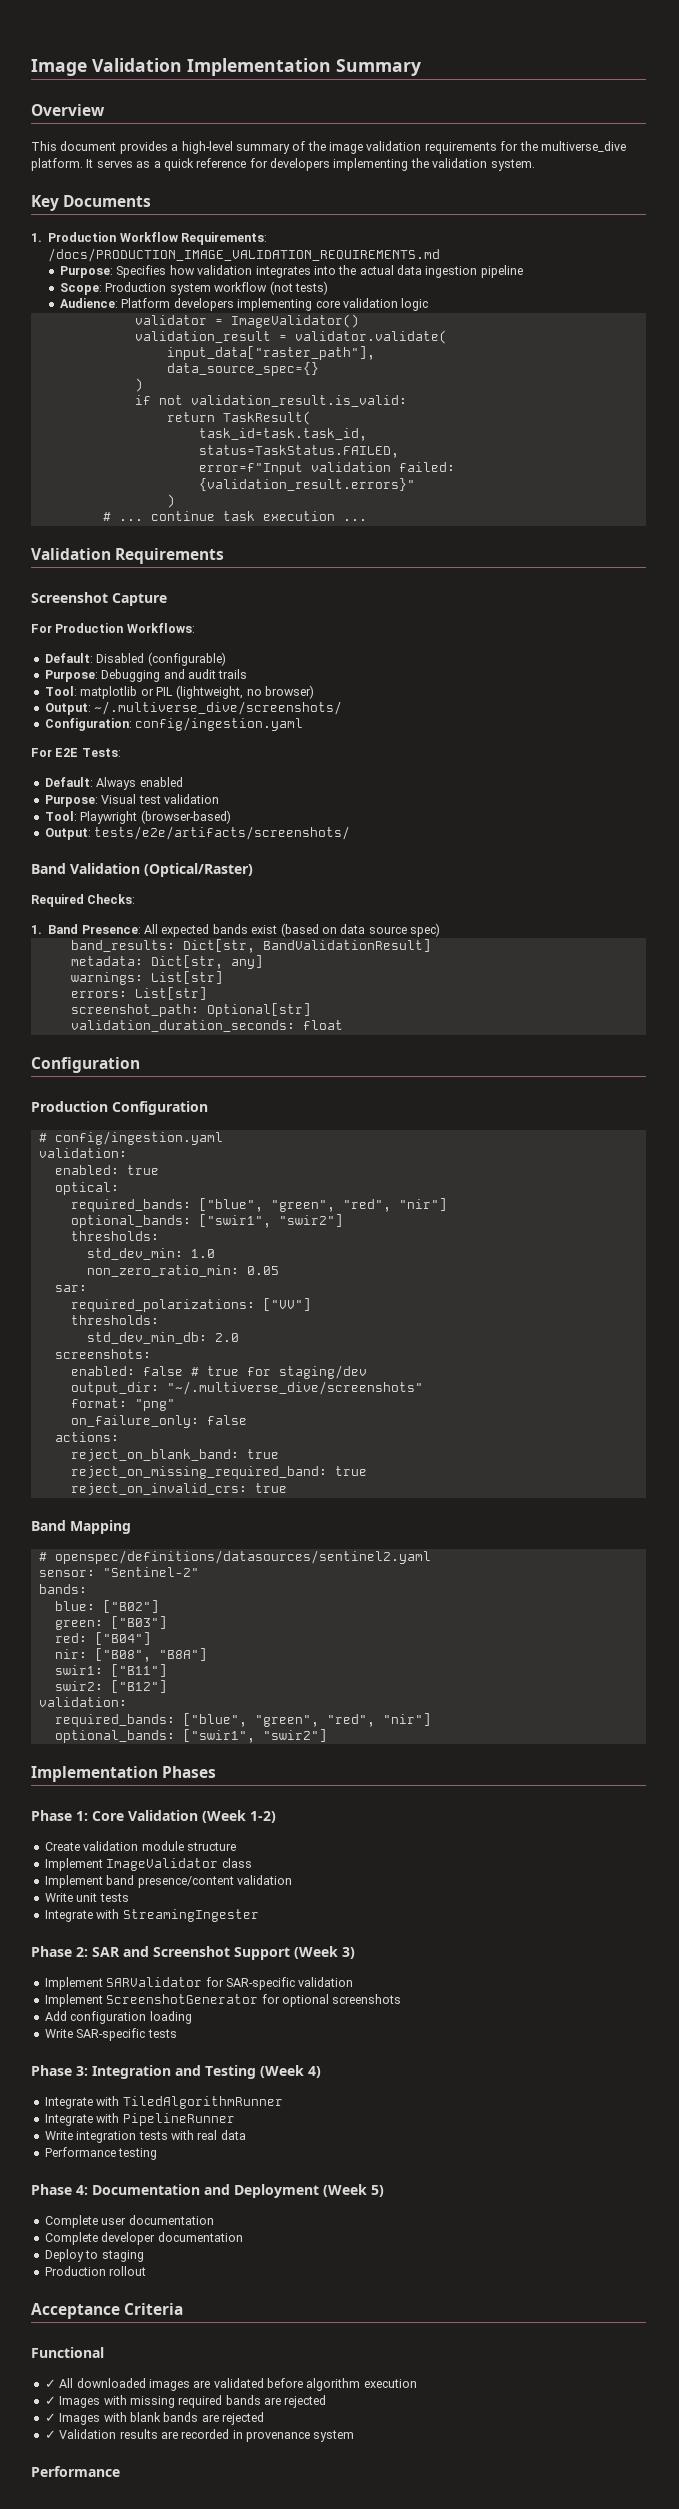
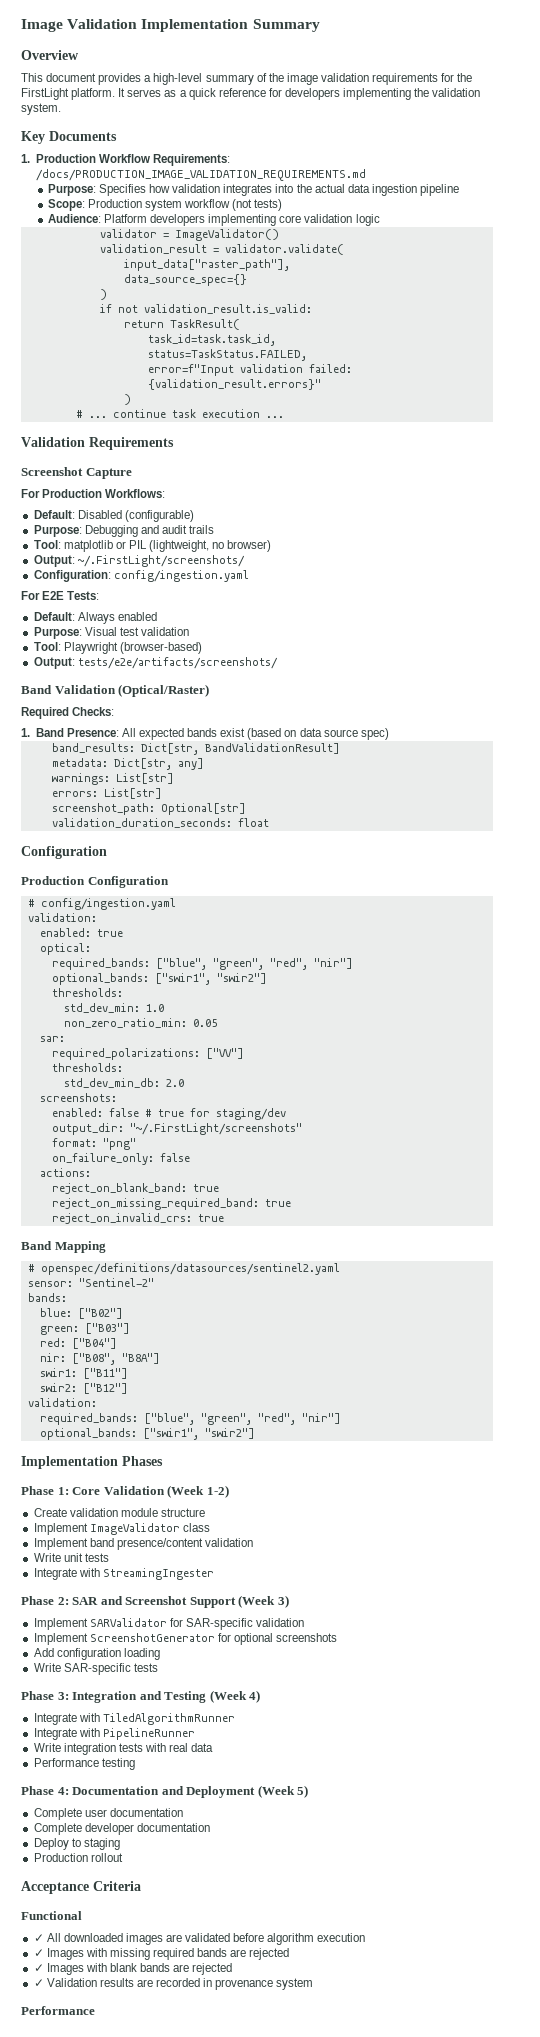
- This document provides a high-level summary of the image validation requirements for the multiverse_dive platform.
+ This document provides a high-level summary of the image validation requirements for the FirstLight platform.
- Output: ~/.multiverse_dive/screenshots/
+ Output: ~/.FirstLight/screenshots/
- output_dir: "~/.multiverse_dive/screenshots"
+ output_dir: "~/.FirstLight/screenshots"

